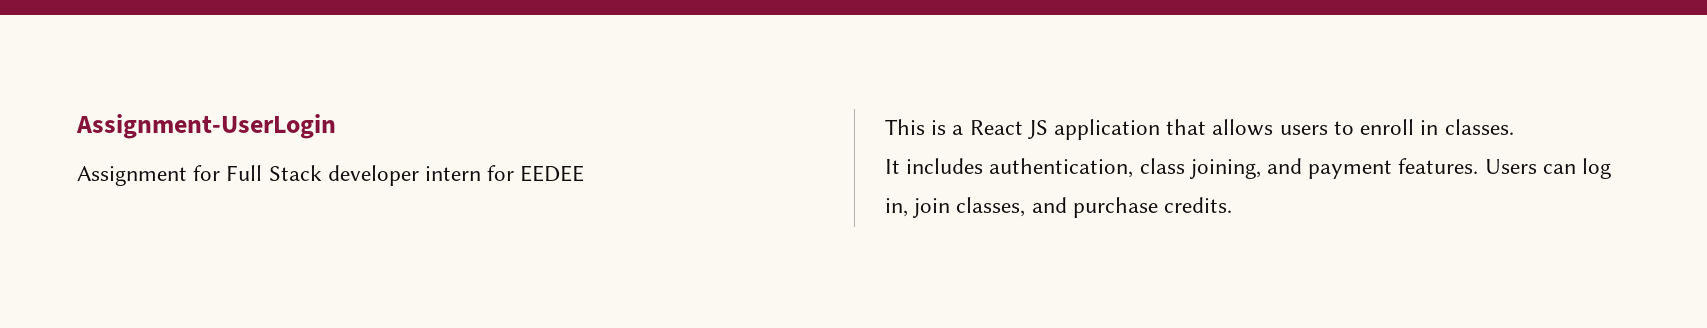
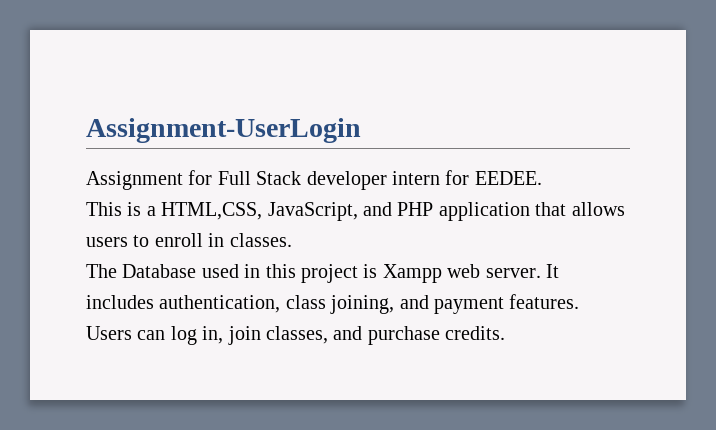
- Assignment for Full Stack developer intern for EEDEE
+ Assignment for Full Stack developer intern for EEDEE.
- This is a React JS application that allows users to enroll in classes.
+ This is a HTML,CSS, JavaScript, and PHP application that allows users to enroll in classes.
+ The Database used in this project is Xampp web server.

